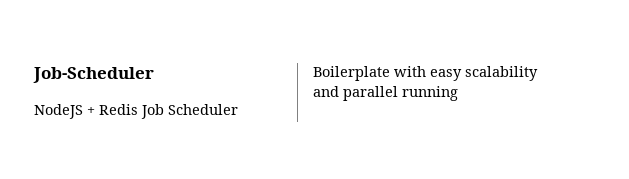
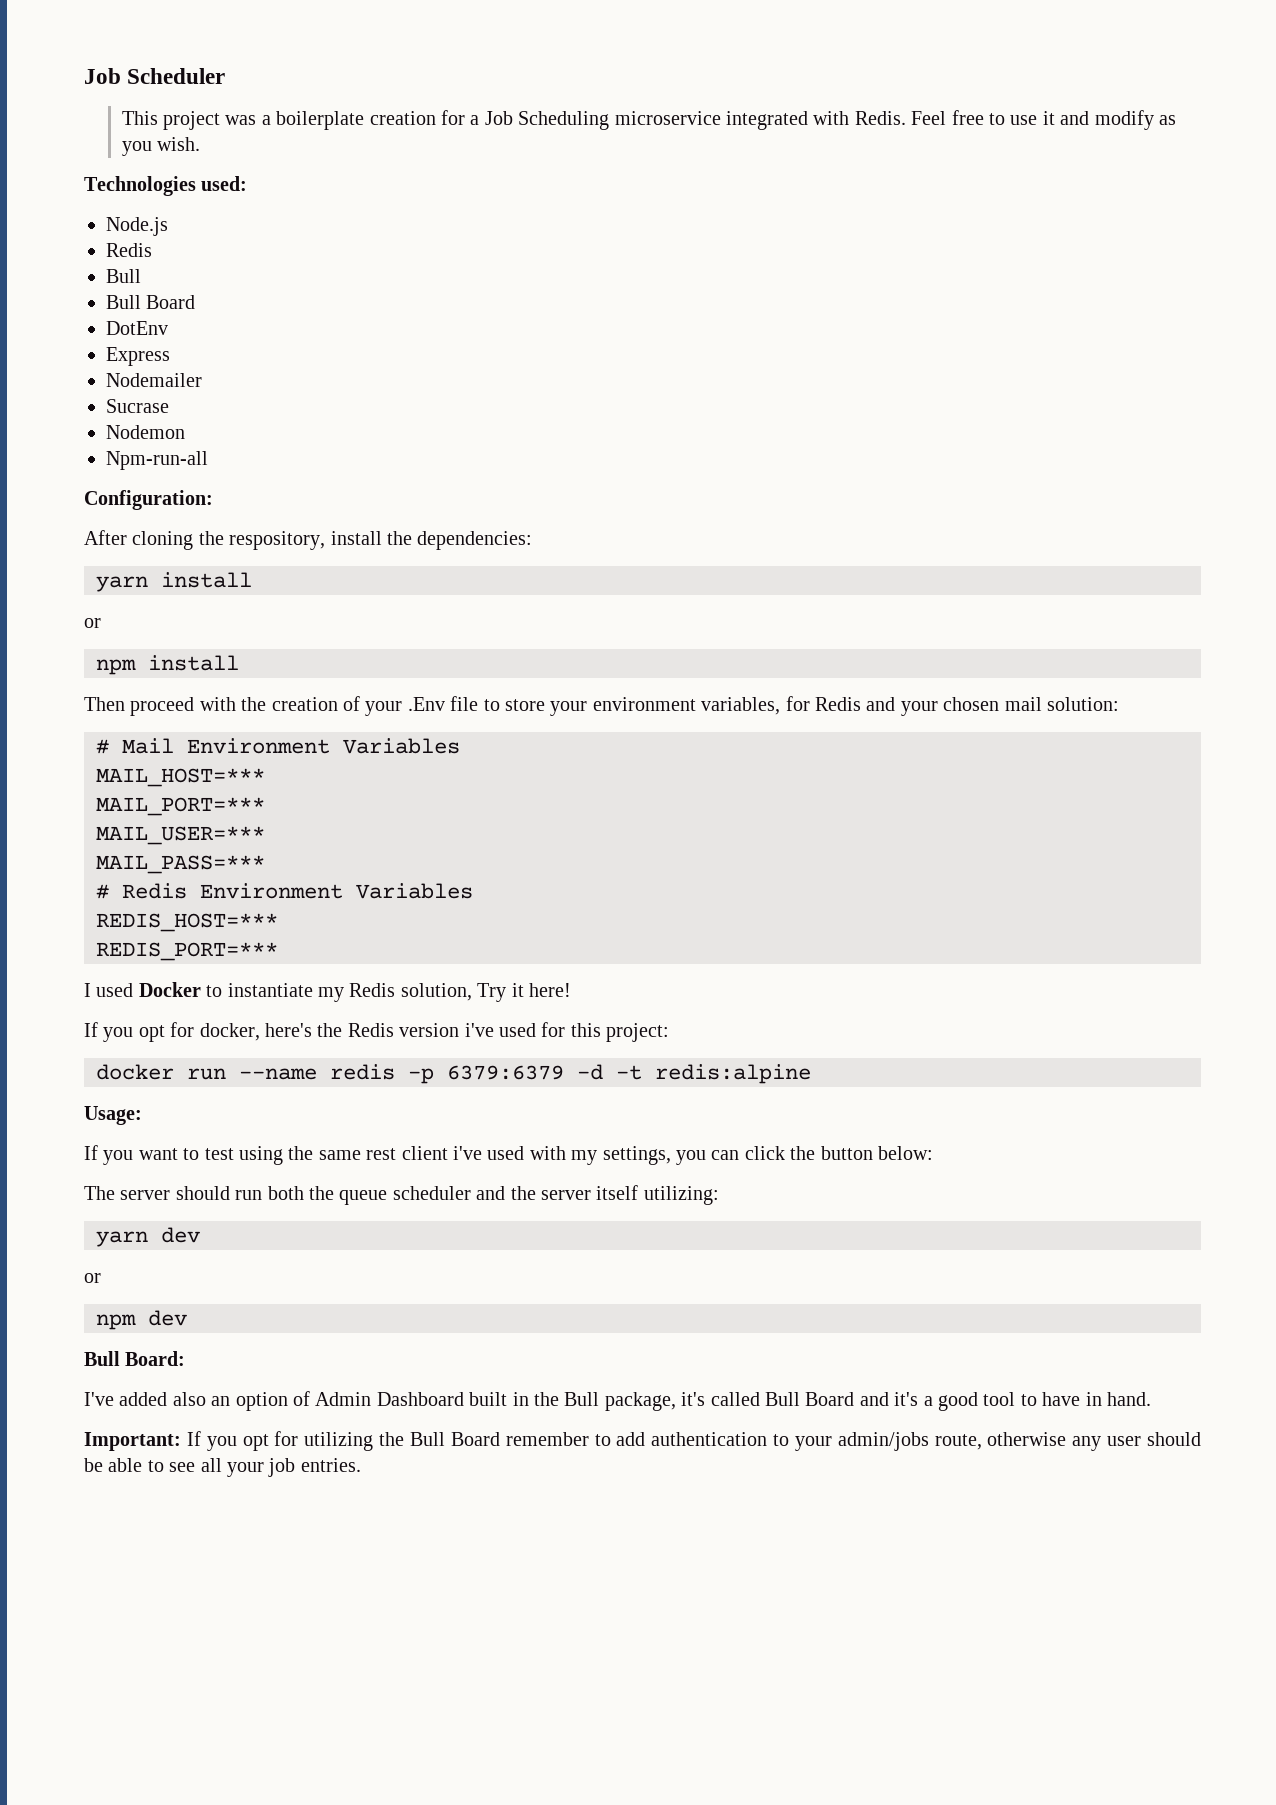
- Job-Scheduler
- NodeJS + Redis Job Scheduler Boilerplate with easy scalability and parallel running
+ Job Scheduler
+ This project was a boilerplate creation for a Job Scheduling microservice integrated with Redis. Feel free to use it and modify as you wish.
+ Technologies used:
+ Node.js
+ Redis
+ Bull
+ Bull Board
+ DotEnv
+ Express
+ Nodemailer
+ Sucrase
+ Nodemon
+ Npm-run-all
+ Configuration:
+ After cloning the respository, install the dependencies:
+ yarn install
+ or
+ npm install
+ Then proceed with the creation of your .Env file to store your environment variables, for Redis and your chosen mail solution:
+ # Mail Environment Variables
+ MAIL_HOST=***
+ MAIL_PORT=***
+ MAIL_USER=***
+ MAIL_PASS=***
+ # Redis Environment Variables
+ REDIS_HOST=***
+ REDIS_PORT=***
+ I used Docker to instantiate my Redis solution, Try it here!
+ If you opt for docker, here's the Redis version i've used for this project:
+ docker run --name redis -p 6379:6379 -d -t redis:alpine
+ Usage:
+ If you want to test using the same rest client i've used with my settings, you can click the button below:
+ The server should run both the queue scheduler and the server itself utilizing:
+ yarn dev
+ or
+ npm dev
+ Bull Board:
+ I've added also an option of Admin Dashboard built in the Bull package, it's called Bull Board and it's a good tool to have in hand.
+ Important: If you opt for utilizing the Bull Board remember to add authentication to your admin/jobs route, otherwise any user should be able to see all your job entries.

